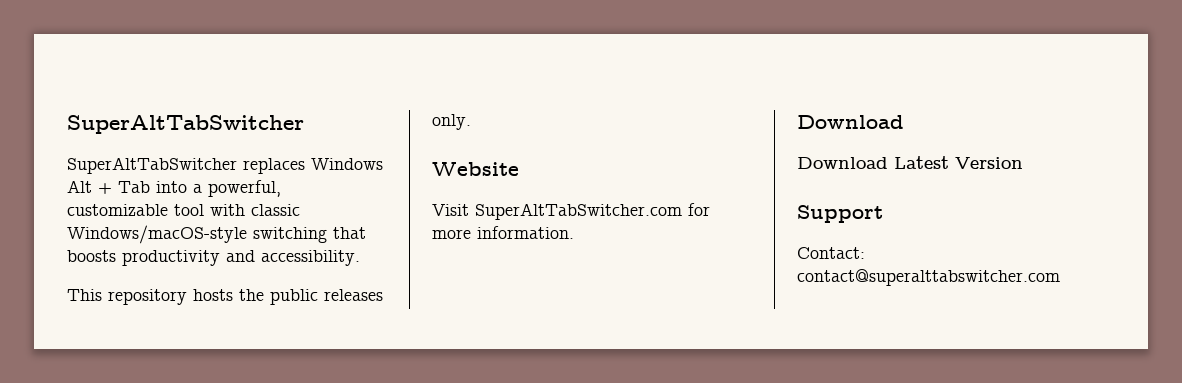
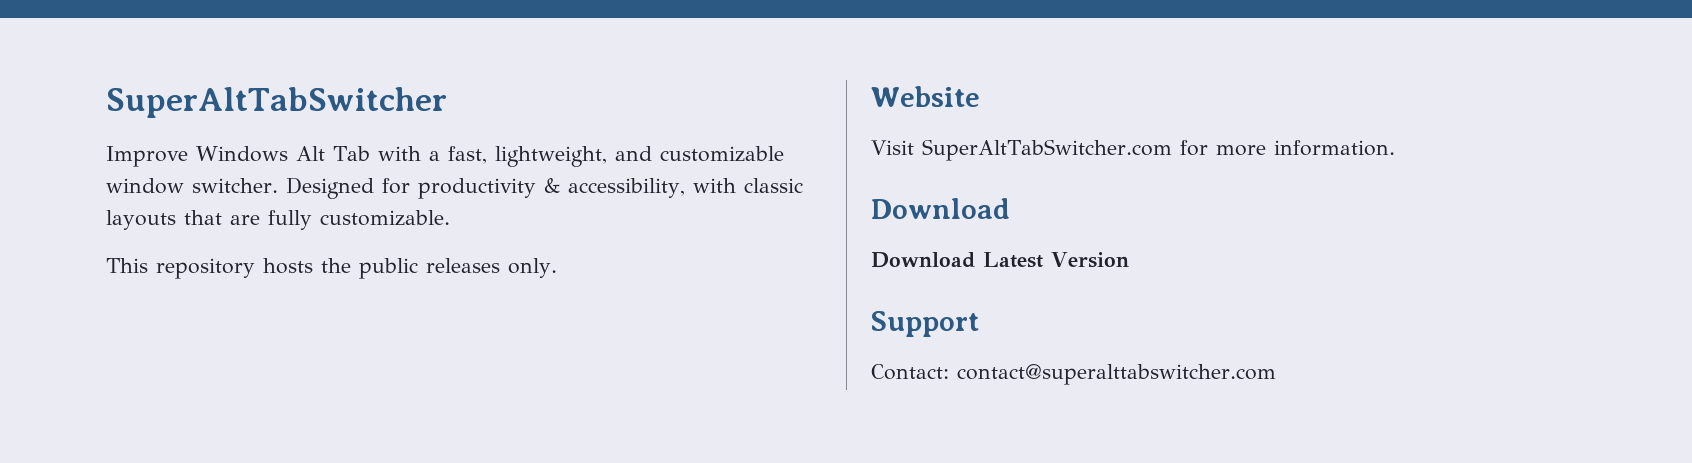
- SuperAltTabSwitcher replaces Windows Alt + Tab into a powerful, customizable tool with classic Windows/macOS-style switching that boosts productivity and accessibility.
+ Improve Windows Alt Tab with a fast, lightweight, and customizable window switcher. Designed for productivity & accessibility, with classic layouts that are fully customizable.

